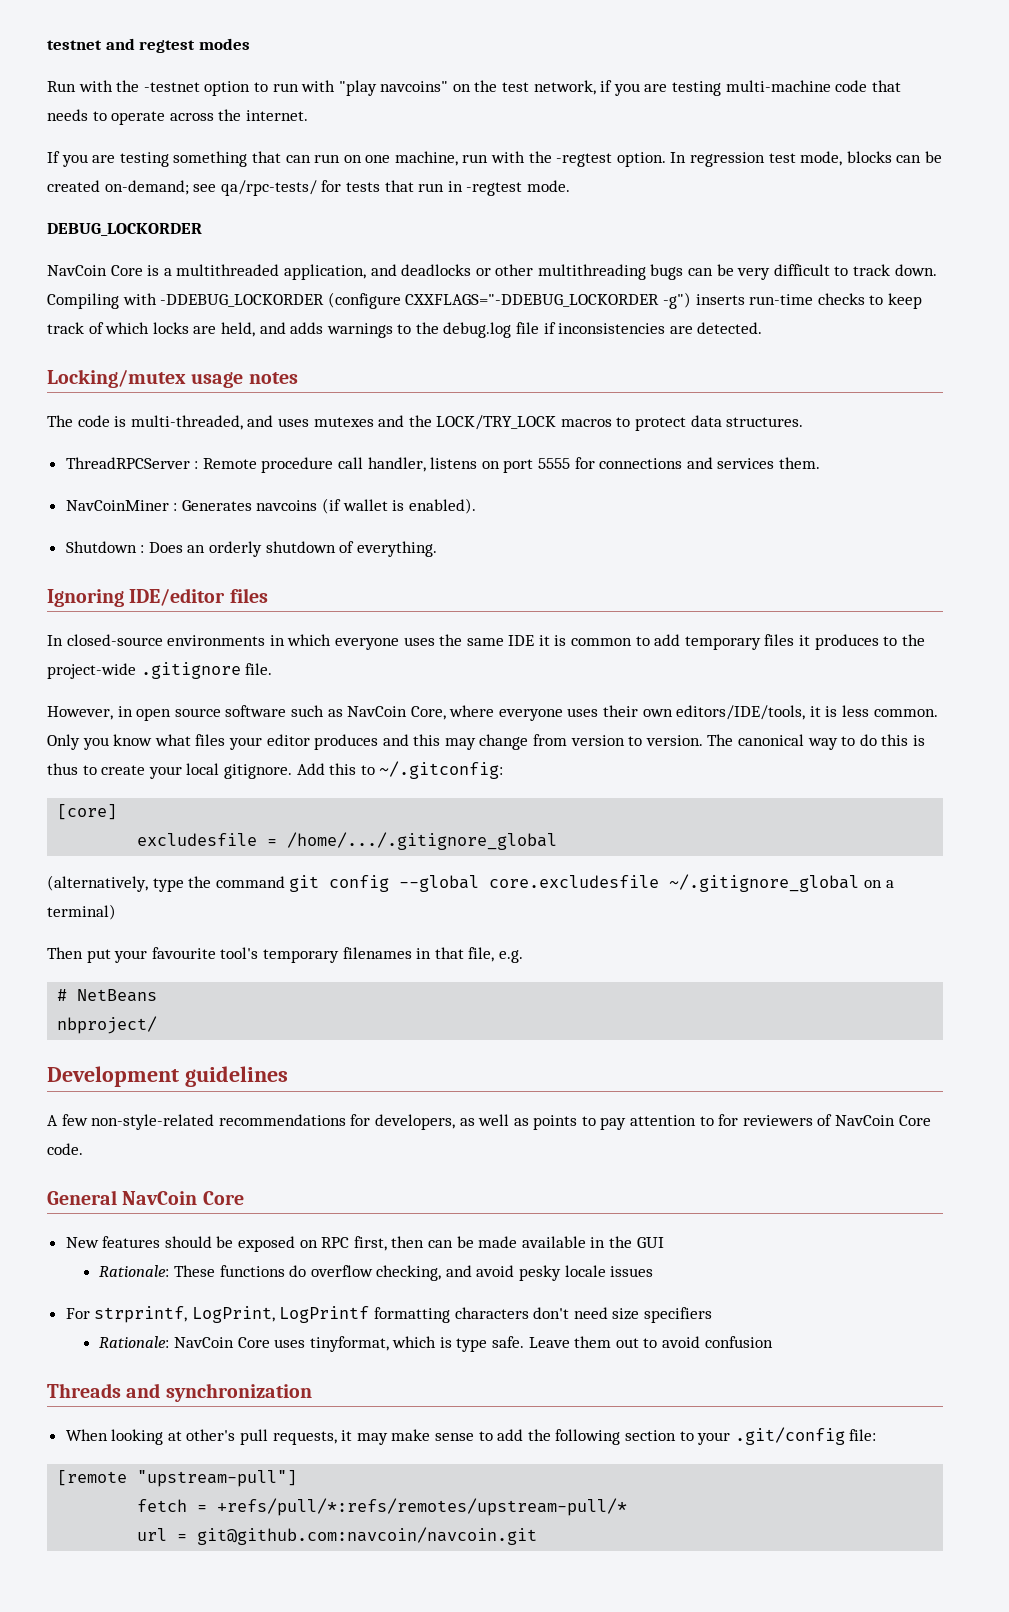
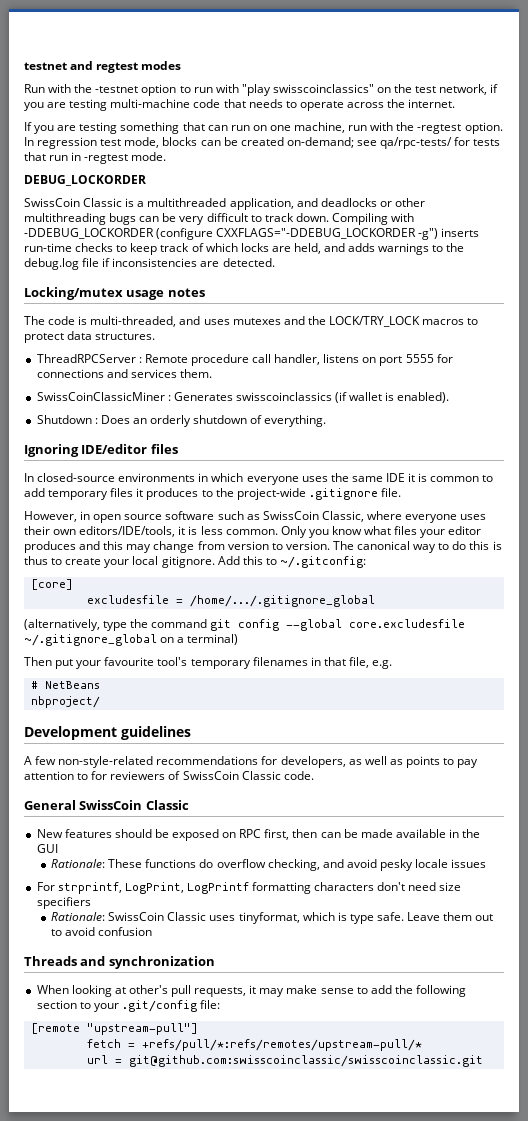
- Run with the -testnet option to run with "play navcoins" on the test network, if you are testing multi-machine code that needs to operate across the internet.
+ Run with the -testnet option to run with "play swisscoinclassics" on the test network, if you are testing multi-machine code that needs to operate across the internet.
- NavCoin Core is a multithreaded application, and deadlocks or other multithreading bugs can be very difficult to track down.
+ SwissCoin Classic is a multithreaded application, and deadlocks or other multithreading bugs can be very difficult to track down.
- NavCoinMiner : Generates navcoins (if wallet is enabled).
+ SwissCoinClassicMiner : Generates swisscoinclassics (if wallet is enabled).
- However, in open source software such as NavCoin Core, where everyone uses their own editors/IDE/tools, it is less common.
+ However, in open source software such as SwissCoin Classic, where everyone uses their own editors/IDE/tools, it is less common.
- A few non-style-related recommendations for developers, as well as points to pay attention to for reviewers of NavCoin Core code.
+ A few non-style-related recommendations for developers, as well as points to pay attention to for reviewers of SwissCoin Classic code.
- General NavCoin Core
+ General SwissCoin Classic
- Rationale: NavCoin Core uses tinyformat, which is type safe.
+ Rationale: SwissCoin Classic uses tinyformat, which is type safe.
- url = git@github.com:navcoin/navcoin.git
+ url = git@github.com:swisscoinclassic/swisscoinclassic.git

